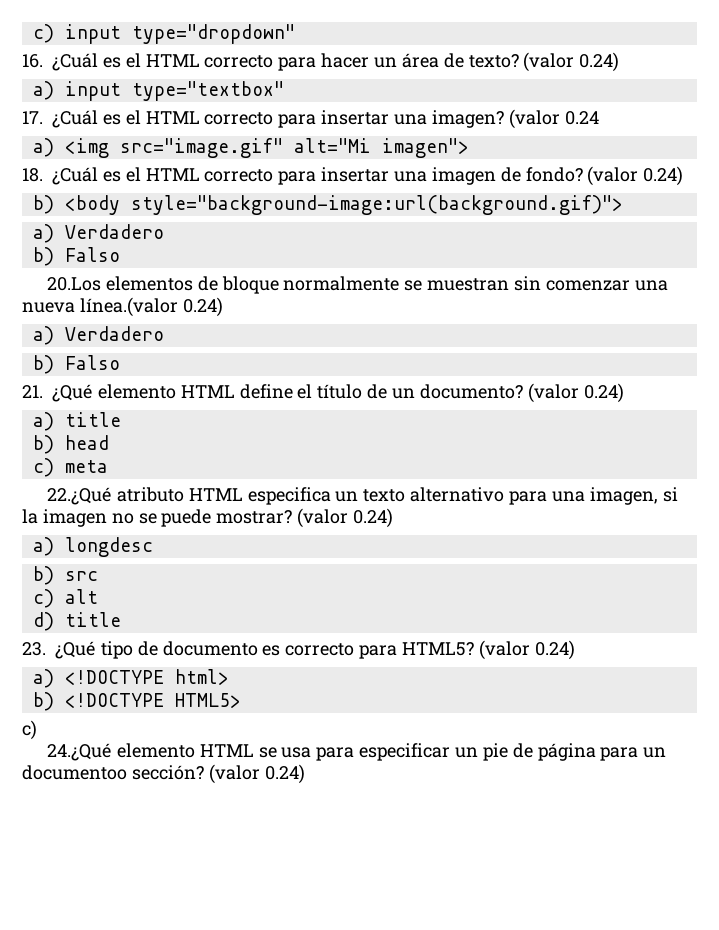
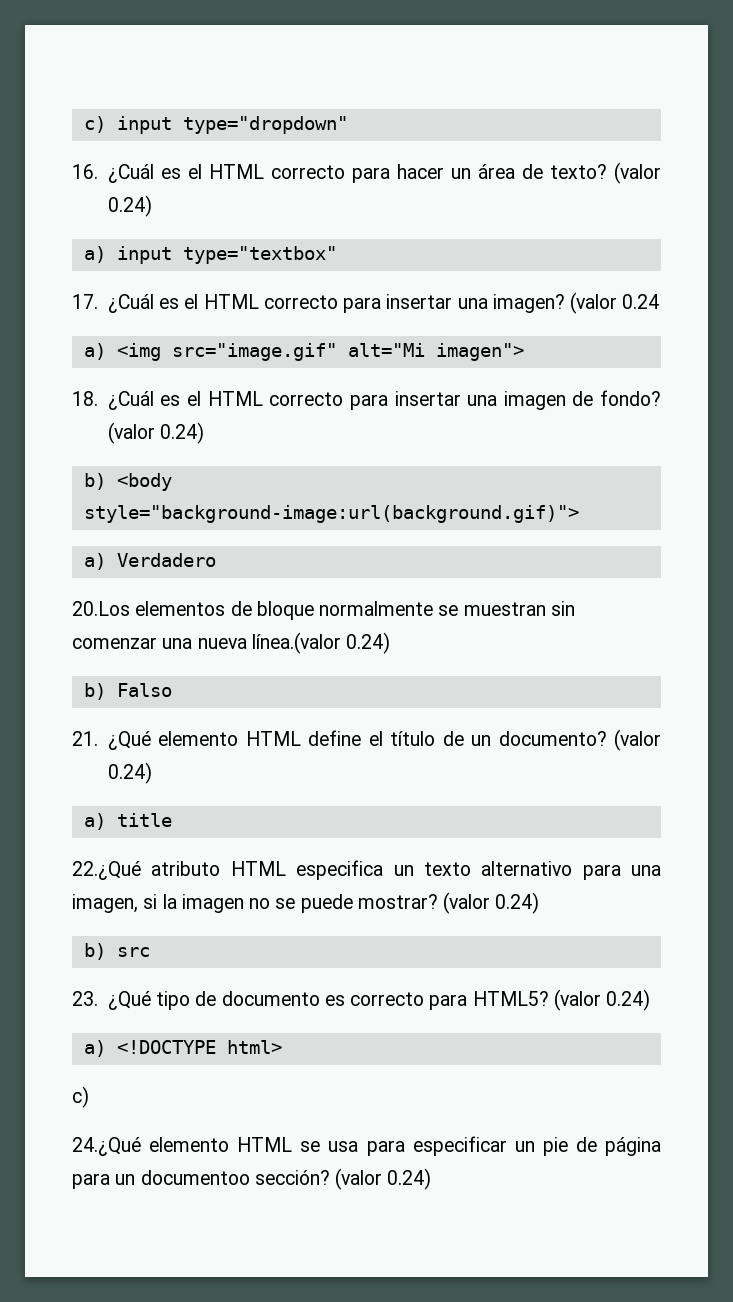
  b) <body style="background-image:url(background.gif)">
  a) Verdadero
- b) Falso
  20.Los elementos de bloque normalmente se muestran sin comenzar una nueva línea.(valor 0.24)
- a) Verdadero
- b) head
- c) meta
- a) longdesc
- c) alt
- d) title
- b) <!DOCTYPE HTML5>

